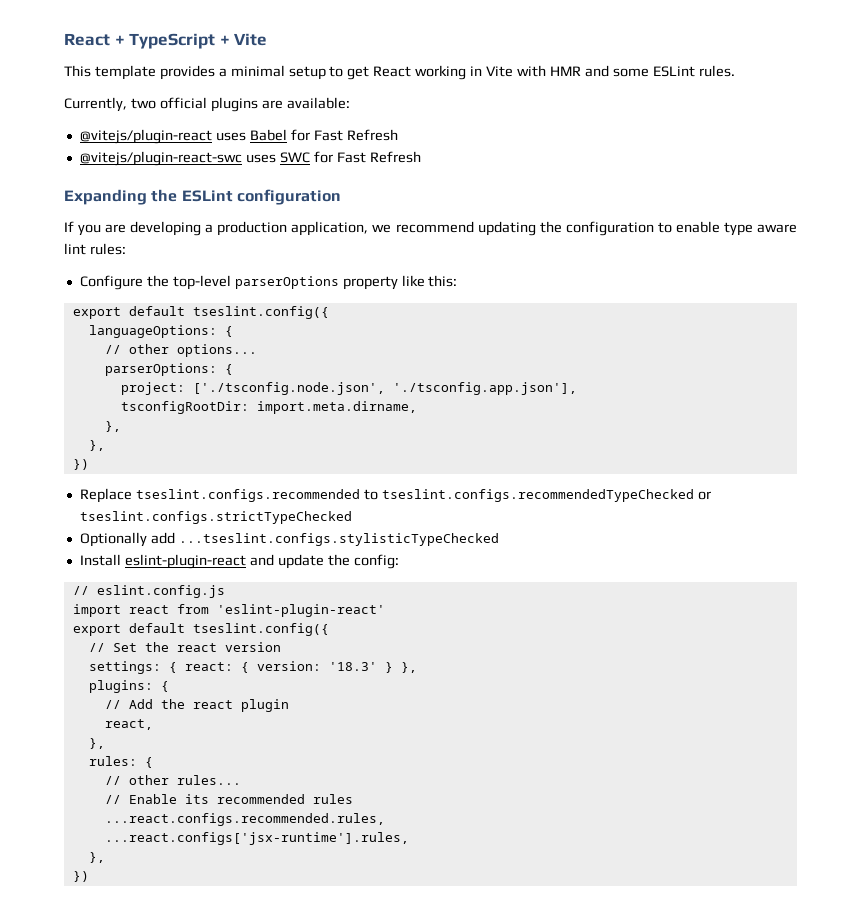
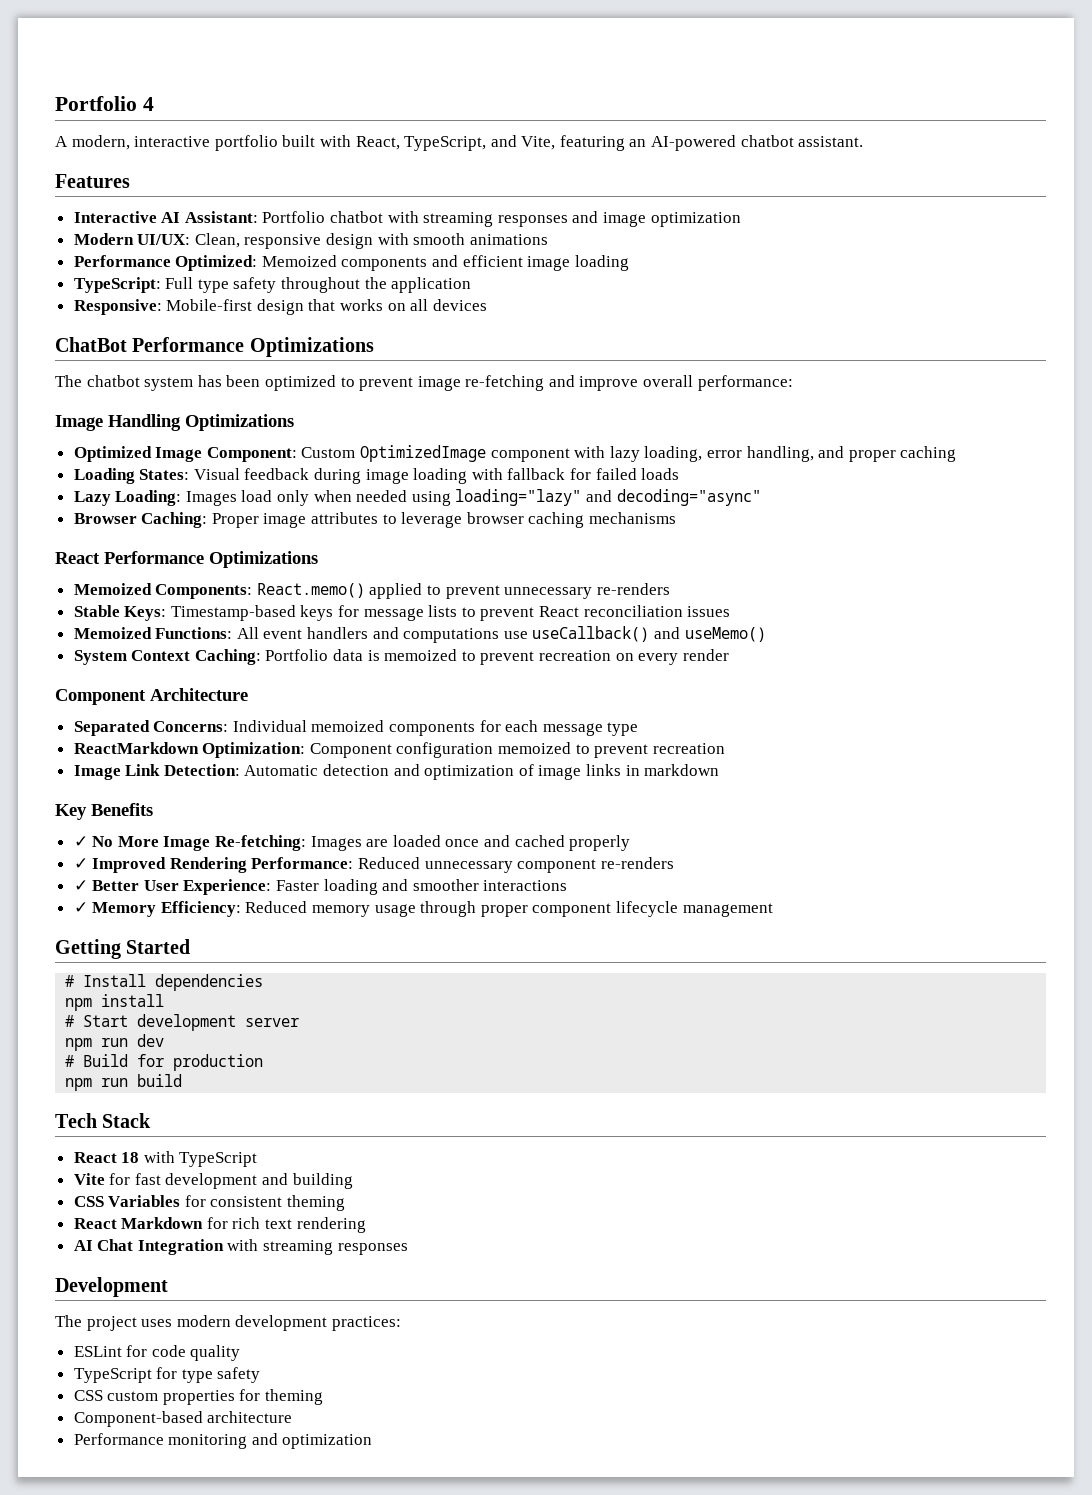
- React + TypeScript + Vite
- This template provides a minimal setup to get React working in Vite with HMR and some ESLint rules.
- Currently, two official plugins are available:
- @vitejs/plugin-react uses Babel for Fast Refresh
- @vitejs/plugin-react-swc uses SWC for Fast Refresh
- Expanding the ESLint configuration
- If you are developing a production application, we recommend updating the configuration to enable type aware lint rules:
- Configure the top-level parserOptions property like this:
- export default tseslint.config({
- languageOptions: {
- // other options...
- parserOptions: {
- project: ['./tsconfig.node.json', './tsconfig.app.json'],
- tsconfigRootDir: import.meta.dirname,
- },
- },
- })
- Replace tseslint.configs.recommended to tseslint.configs.recommendedTypeChecked or tseslint.configs.strictTypeChecked
- Optionally add ...tseslint.configs.stylisticTypeChecked
- Install eslint-plugin-react and update the config:
- // eslint.config.js
- import react from 'eslint-plugin-react'
- export default tseslint.config({
- // Set the react version
- settings: { react: { version: '18.3' } },
- plugins: {
- // Add the react plugin
- react,
- },
- rules: {
- // other rules...
- // Enable its recommended rules
- ...react.configs.recommended.rules,
- ...react.configs['jsx-runtime'].rules,
- },
- })
+ Portfolio 4
+ A modern, interactive portfolio built with React, TypeScript, and Vite, featuring an AI-powered chatbot assistant.
+ Features
+ Interactive AI Assistant: Portfolio chatbot with streaming responses and image optimization
+ Modern UI/UX: Clean, responsive design with smooth animations
+ Performance Optimized: Memoized components and efficient image loading
+ TypeScript: Full type safety throughout the application
+ Responsive: Mobile-first design that works on all devices
+ ChatBot Performance Optimizations
+ The chatbot system has been optimized to prevent image re-fetching and improve overall performance:
+ Image Handling Optimizations
+ Optimized Image Component: Custom OptimizedImage component with lazy loading, error handling, and proper caching
+ Loading States: Visual feedback during image loading with fallback for failed loads
+ Lazy Loading: Images load only when needed using loading="lazy" and decoding="async"
+ Browser Caching: Proper image attributes to leverage browser caching mechanisms
+ React Performance Optimizations
+ Memoized Components: React.memo() applied to prevent unnecessary re-renders
+ Stable Keys: Timestamp-based keys for message lists to prevent React reconciliation issues
+ Memoized Functions: All event handlers and computations use useCallback() and useMemo()
+ System Context Caching: Portfolio data is memoized to prevent recreation on every render
+ Component Architecture
+ Separated Concerns: Individual memoized components for each message type
+ ReactMarkdown Optimization: Component configuration memoized to prevent recreation
+ Image Link Detection: Automatic detection and optimization of image links in markdown
+ Key Benefits
+ ✓ No More Image Re-fetching: Images are loaded once and cached properly
+ ✓ Improved Rendering Performance: Reduced unnecessary component re-renders
+ ✓ Better User Experience: Faster loading and smoother interactions
+ ✓ Memory Efficiency: Reduced memory usage through proper component lifecycle management
+ Getting Started
+ # Install dependencies
+ npm install
+ # Start development server
+ npm run dev
+ # Build for production
+ npm run build
+ Tech Stack
+ React 18 with TypeScript
+ Vite for fast development and building
+ CSS Variables for consistent theming
+ React Markdown for rich text rendering
+ AI Chat Integration with streaming responses
+ Development
+ The project uses modern development practices:
+ ESLint for code quality
+ TypeScript for type safety
+ CSS custom properties for theming
+ Component-based architecture
+ Performance monitoring and optimization

